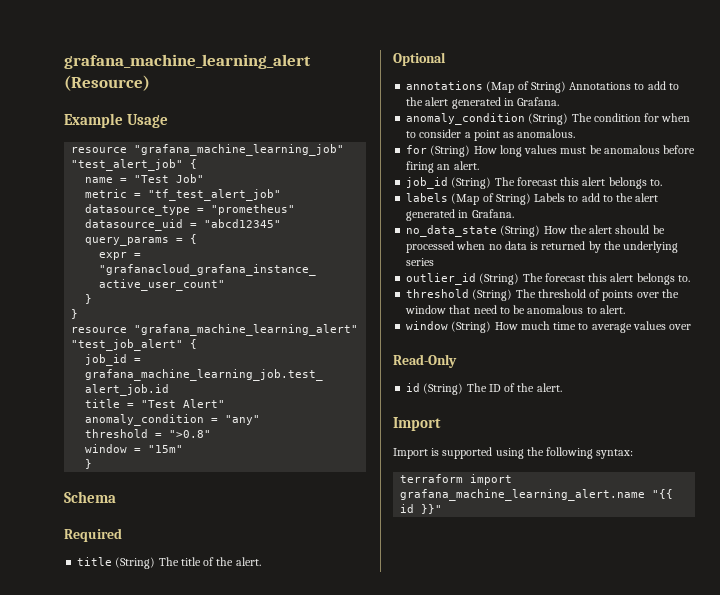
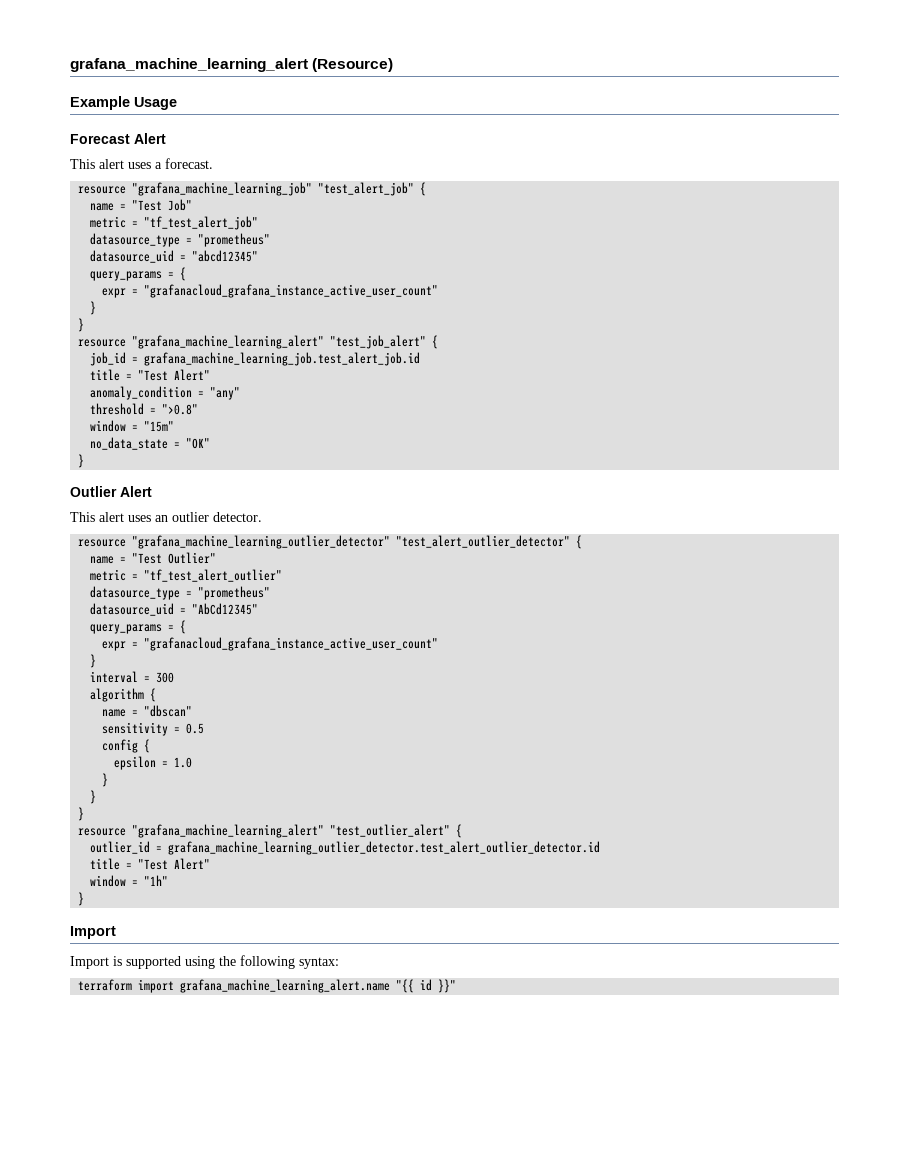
+ Forecast Alert
+ This alert uses a forecast.
  window = "15m"
+ no_data_state = "OK"
  }
- Schema
- Required
- title (String) The title of the alert.
- Optional
- annotations (Map of String) Annotations to add to the alert generated in Grafana.
- anomaly_condition (String) The condition for when to consider a point as anomalous.
- for (String) How long values must be anomalous before firing an alert.
- job_id (String) The forecast this alert belongs to.
- labels (Map of String) Labels to add to the alert generated in Grafana.
- no_data_state (String) How the alert should be processed when no data is returned by the underlying series
- outlier_id (String) The forecast this alert belongs to.
- threshold (String) The threshold of points over the window that need to be anomalous to alert.
- window (String) How much time to average values over
- Read-Only
- id (String) The ID of the alert.
+ Outlier Alert
+ This alert uses an outlier detector.
+ resource "grafana_machine_learning_outlier_detector" "test_alert_outlier_detector" {
+ name = "Test Outlier"
+ metric = "tf_test_alert_outlier"
+ datasource_type = "prometheus"
+ datasource_uid = "AbCd12345"
+ query_params = {
+ expr = "grafanacloud_grafana_instance_active_user_count"
+ }
+ interval = 300
+ algorithm {
+ name = "dbscan"
+ sensitivity = 0.5
+ config {
+ epsilon = 1.0
+ }
+ }
+ }
+ resource "grafana_machine_learning_alert" "test_outlier_alert" {
+ outlier_id = grafana_machine_learning_outlier_detector.test_alert_outlier_detector.id
+ title = "Test Alert"
+ window = "1h"
+ }

